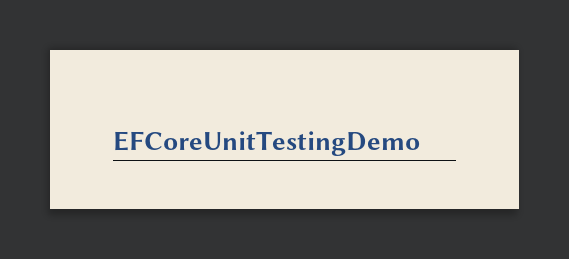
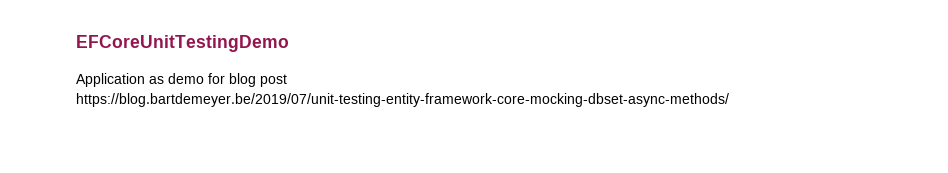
+ Application as demo for blog post https://blog.bartdemeyer.be/2019/07/unit-testing-entity-framework-core-mocking-dbset-async-methods/

